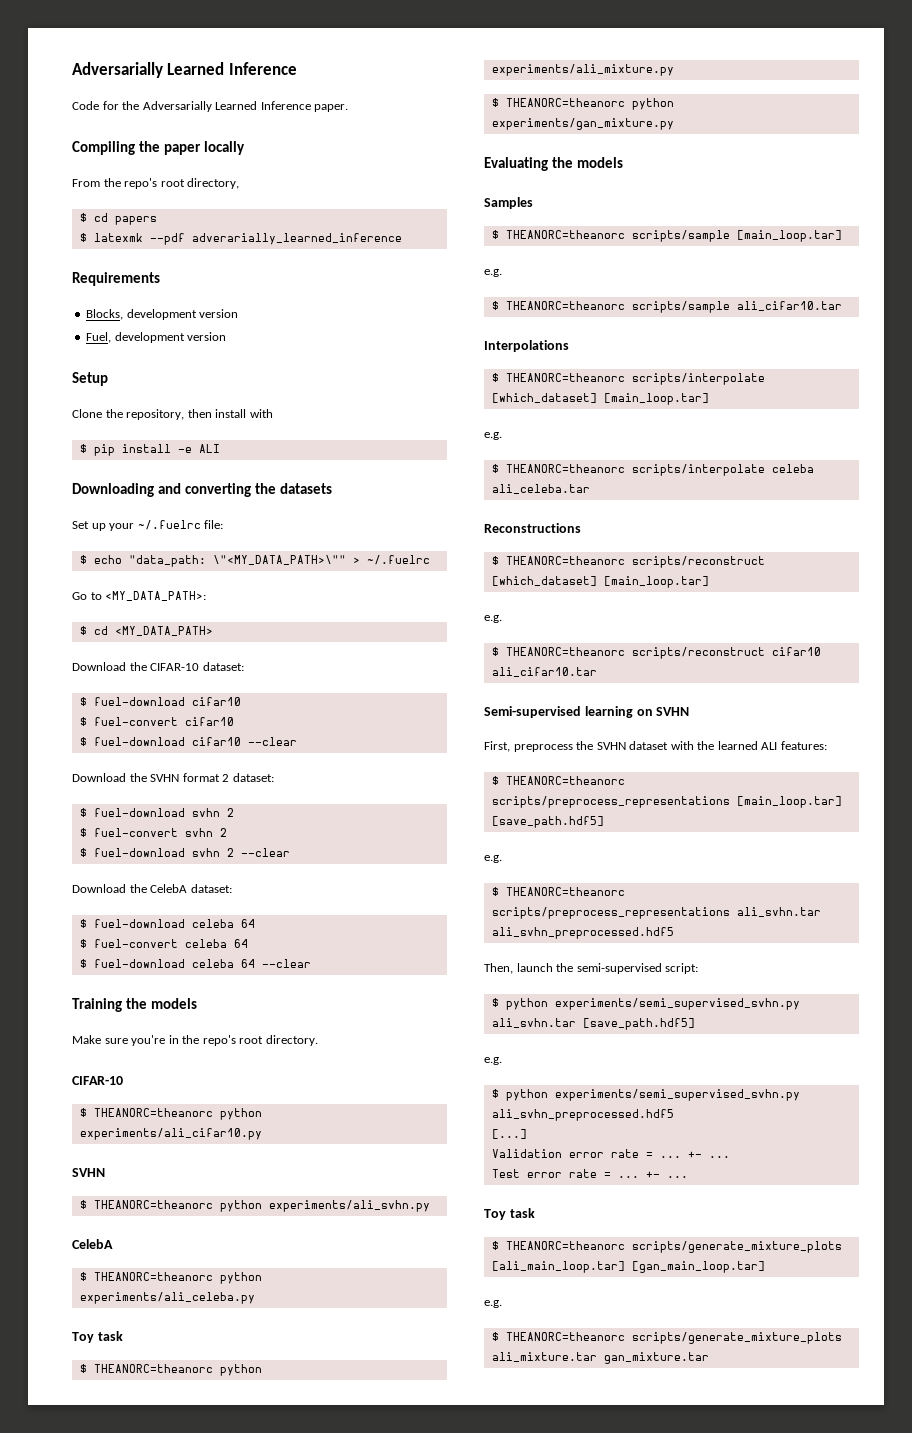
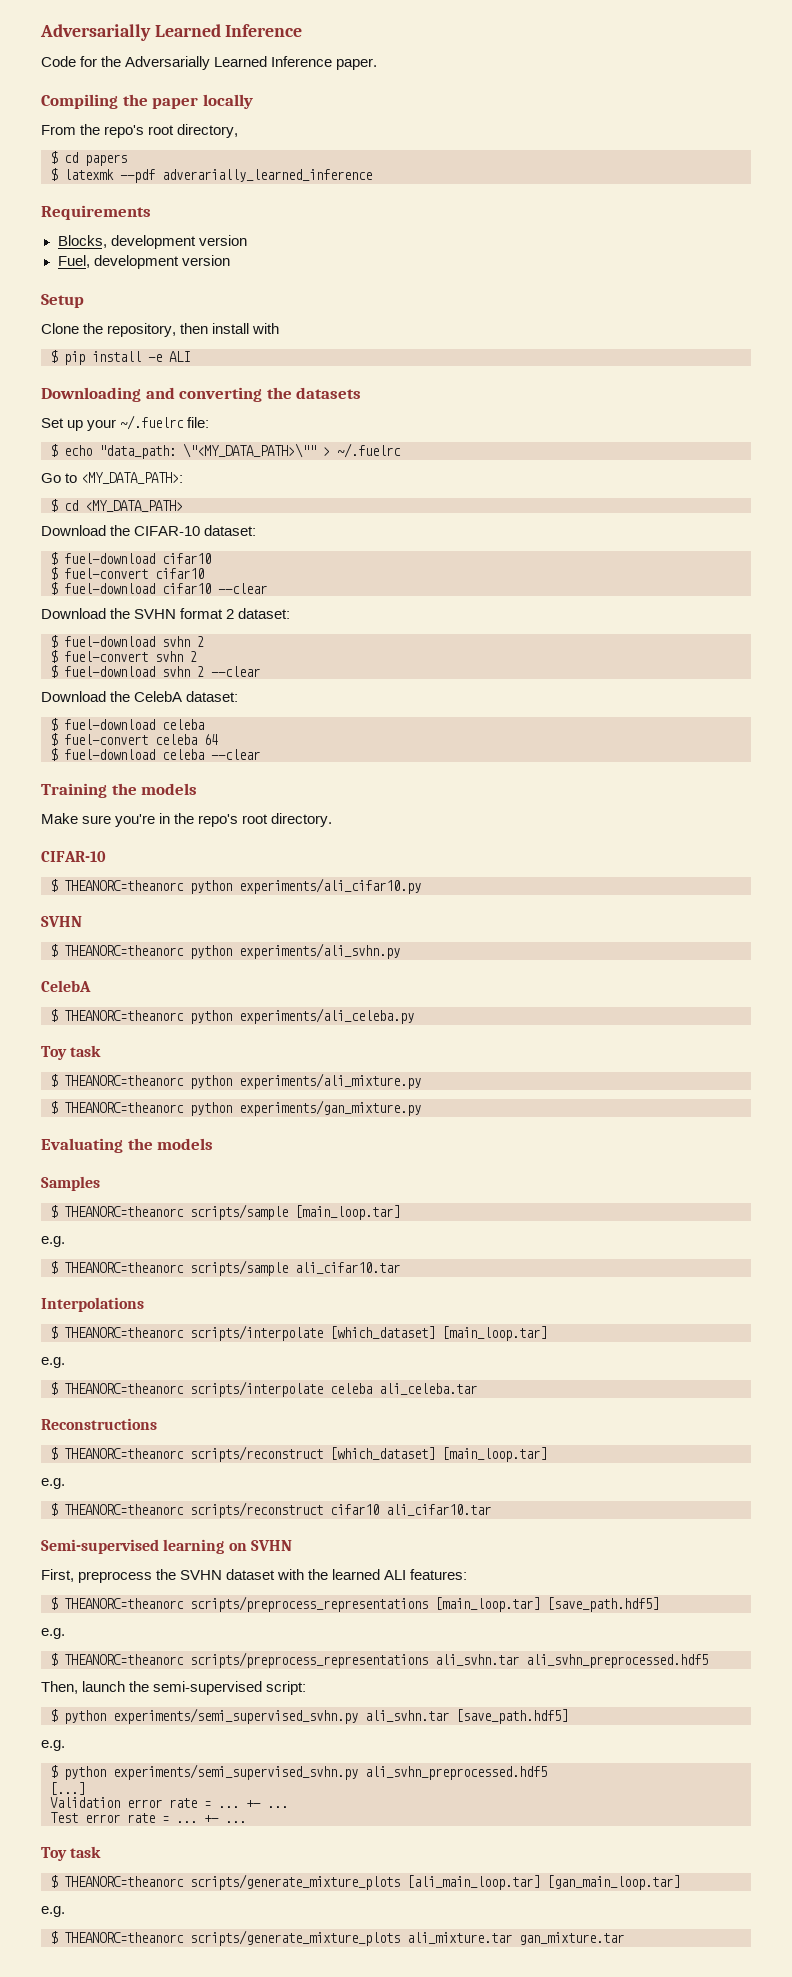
  Download the CelebA dataset:
- $ fuel-download celeba 64
+ $ fuel-download celeba
- $ fuel-download celeba 64 --clear
+ $ fuel-download celeba --clear

